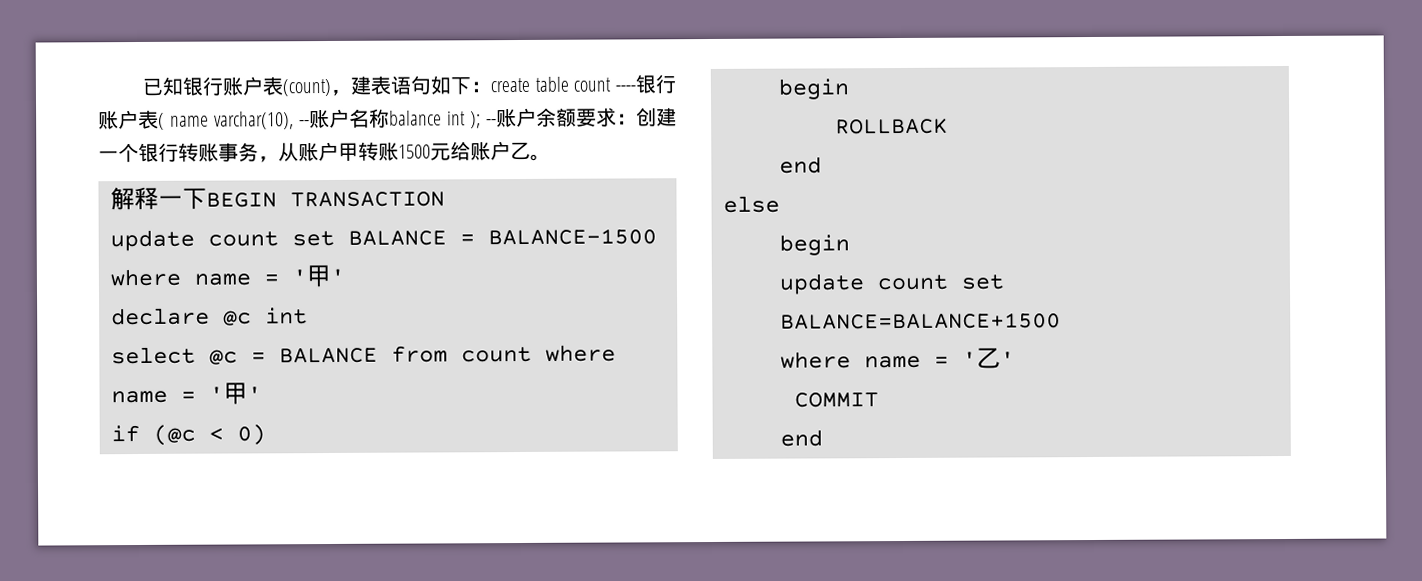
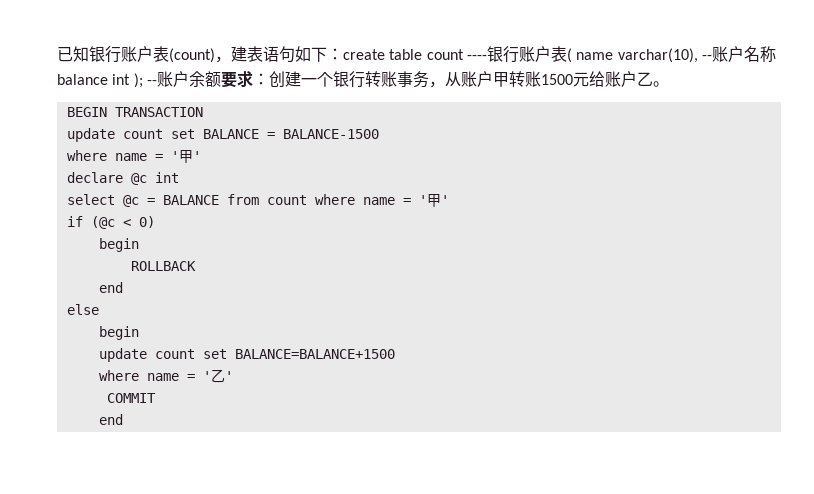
- 解释一下BEGIN TRANSACTION
+ BEGIN TRANSACTION

